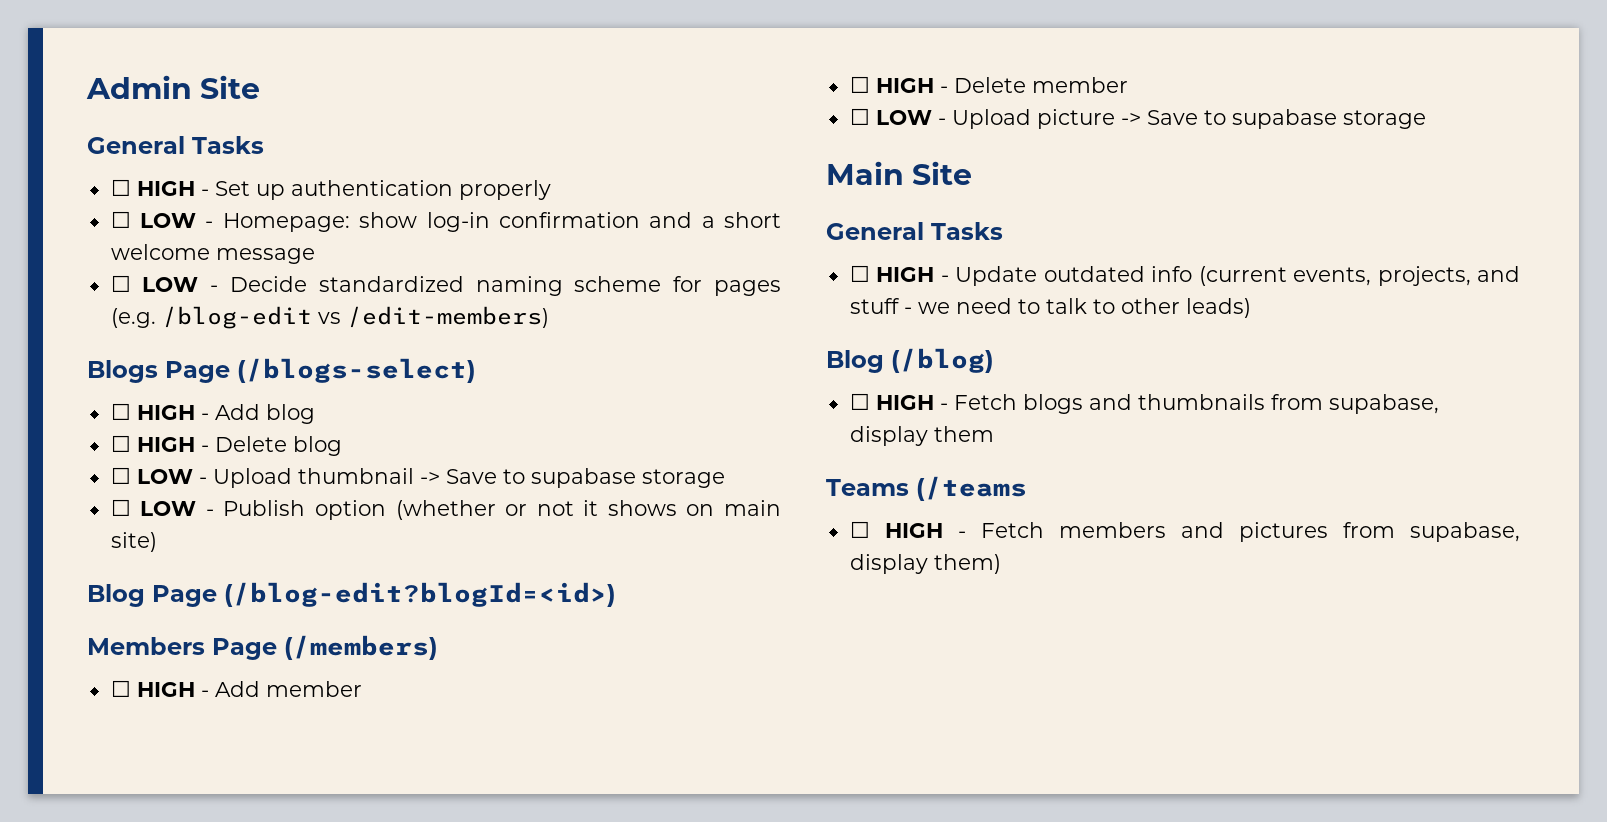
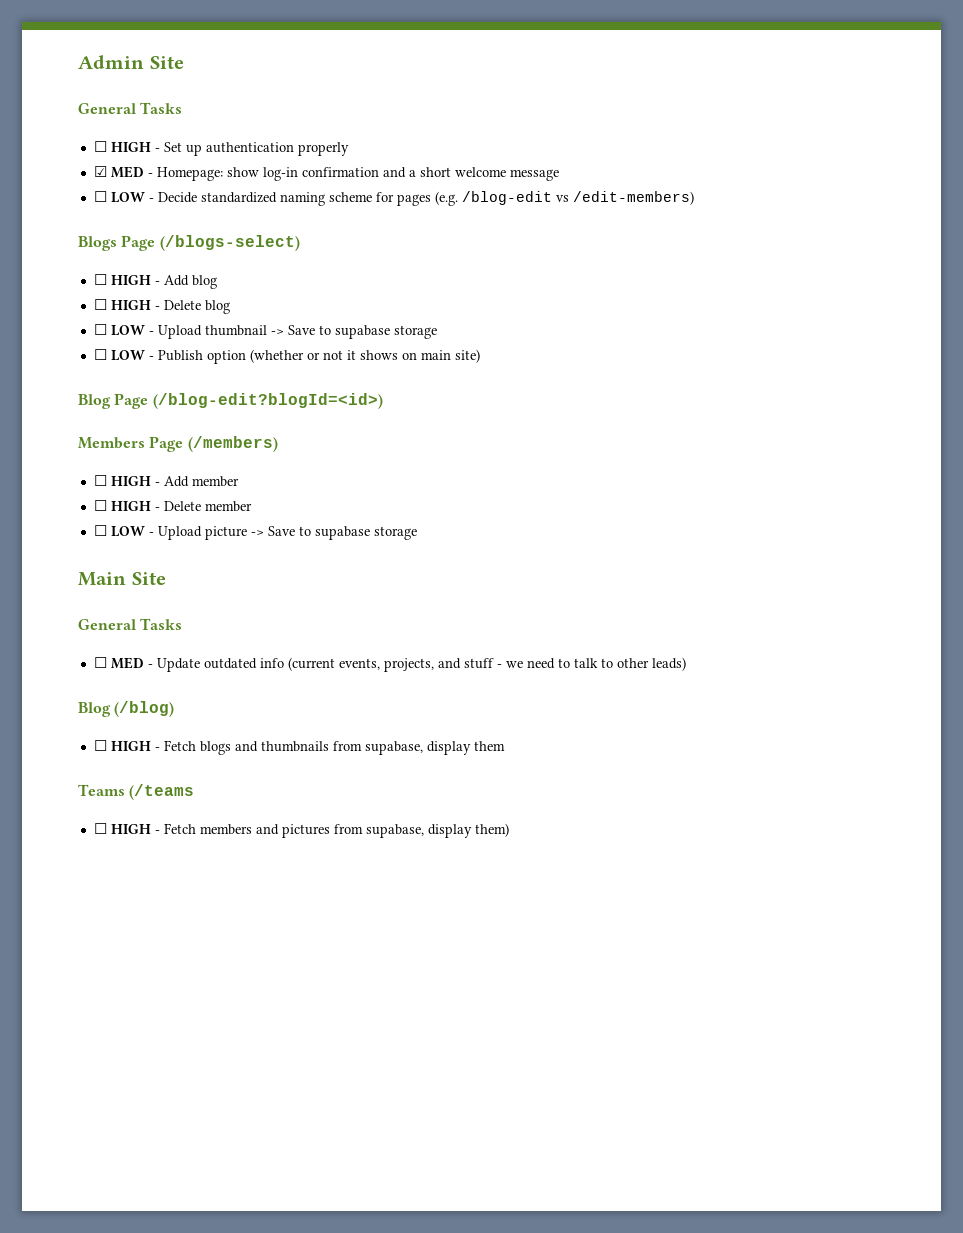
- ☐ LOW - Homepage: show log-in confirmation and a short welcome message
+ ☑ MED - Homepage: show log-in confirmation and a short welcome message
- ☐ HIGH - Update outdated info (current events, projects, and stuff - we need to talk to other leads)
+ ☐ MED - Update outdated info (current events, projects, and stuff - we need to talk to other leads)

